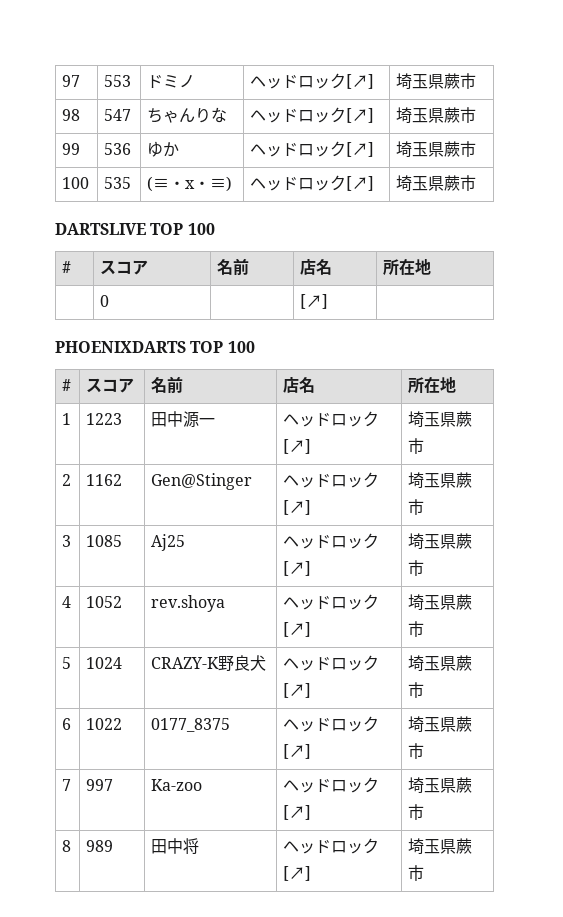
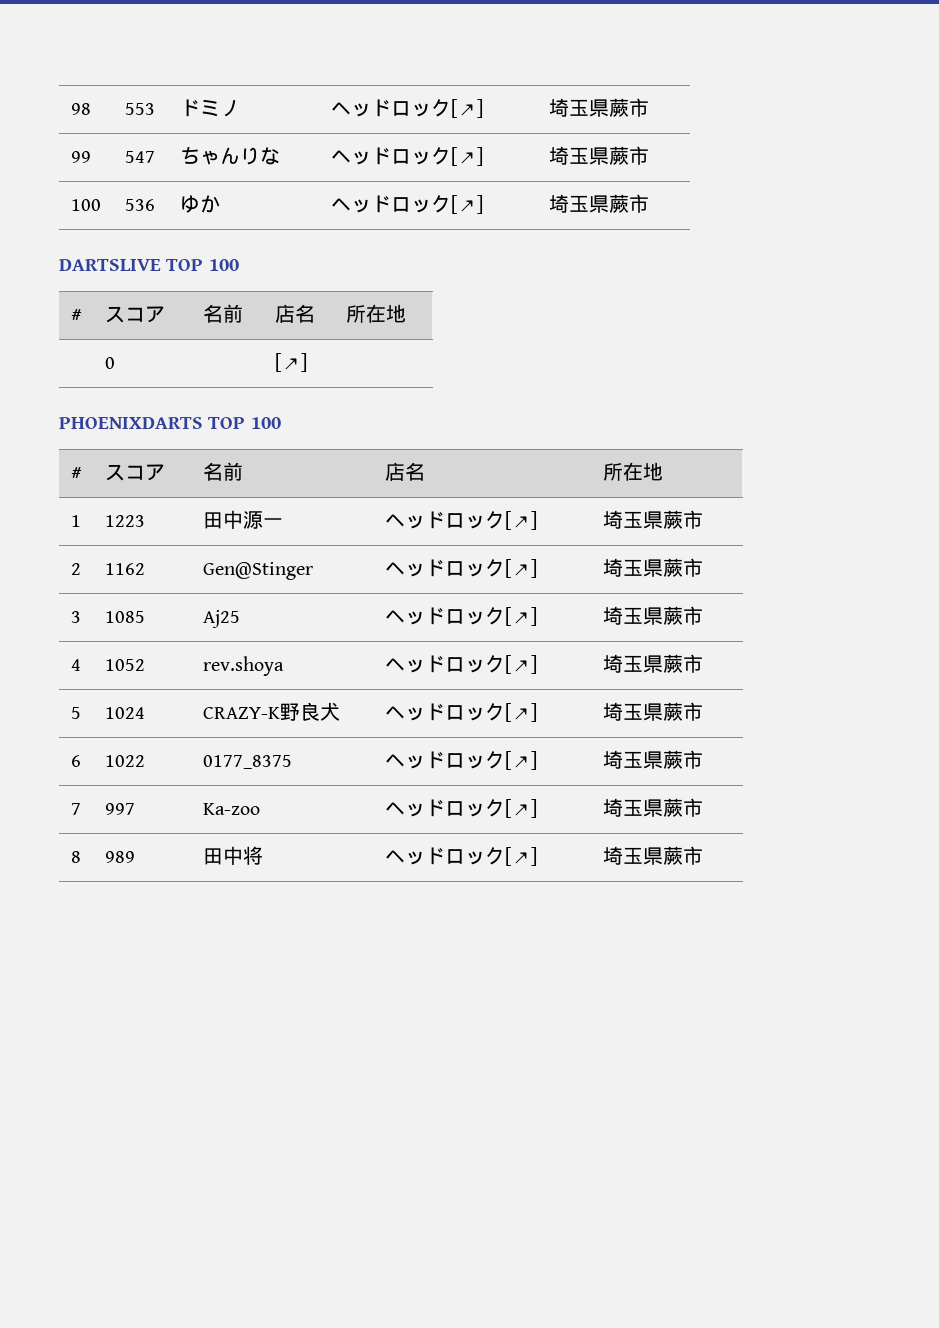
- 97 | 553 | ドミノ | ヘッドロック[↗] | 埼玉県蕨市
+ 98 | 553 | ドミノ | ヘッドロック[↗] | 埼玉県蕨市
- 98 | 547 | ちゃんりな | ヘッドロック[↗] | 埼玉県蕨市
+ 99 | 547 | ちゃんりな | ヘッドロック[↗] | 埼玉県蕨市
- 99 | 536 | ゆか | ヘッドロック[↗] | 埼玉県蕨市
+ 100 | 536 | ゆか | ヘッドロック[↗] | 埼玉県蕨市
- 100 | 535 | (≡・x・≡) | ヘッドロック[↗] | 埼玉県蕨市

